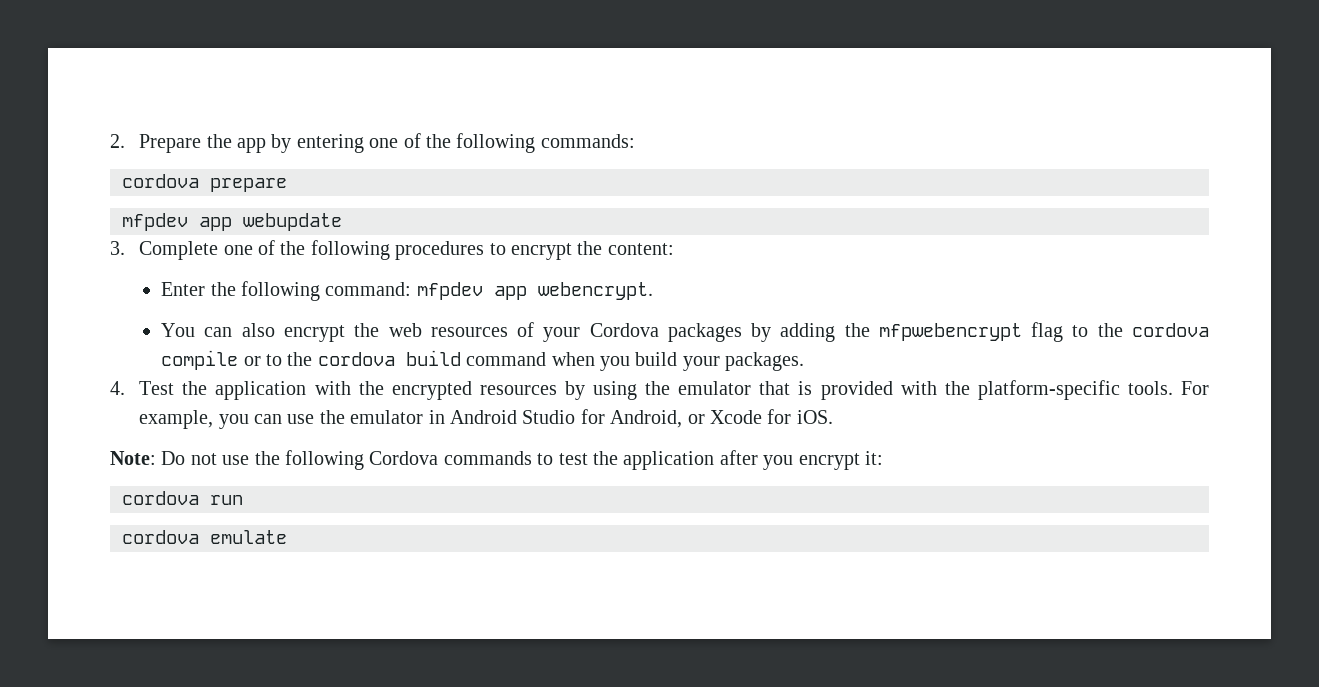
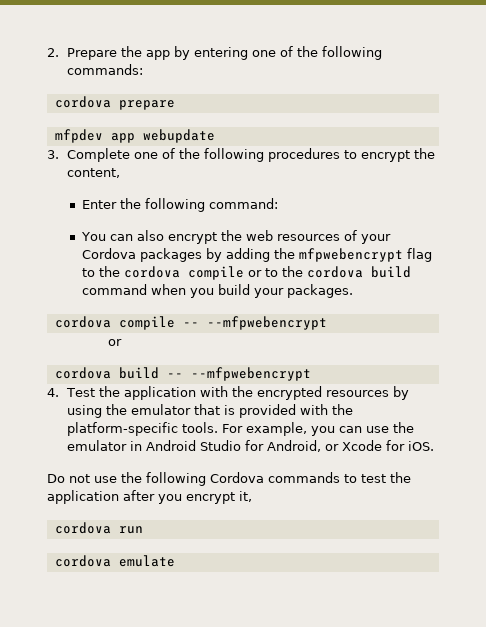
- 3. Complete one of the following procedures to encrypt the content:
+ 3. Complete one of the following procedures to encrypt the content,
- Enter the following command: mfpdev app webencrypt.
+ Enter the following command:
+ cordova compile -- --mfpwebencrypt
+ or
+ cordova build -- --mfpwebencrypt
- Note: Do not use the following Cordova commands to test the application after you encrypt it:
+ Do not use the following Cordova commands to test the application after you encrypt it,

